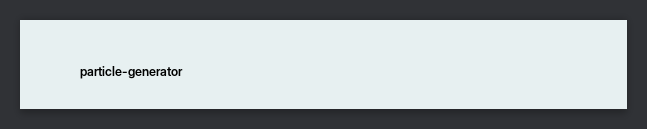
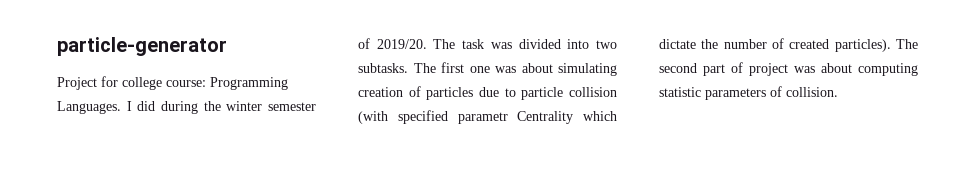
+ Project for college course: Programming Languages. I did during the winter semester of 2019/20. The task was divided into two subtasks. The first one was about simulating creation of particles due to particle collision (with specified parametr Centrality which dictate the number of created particles). The second part of project was about computing statistic parameters of collision.

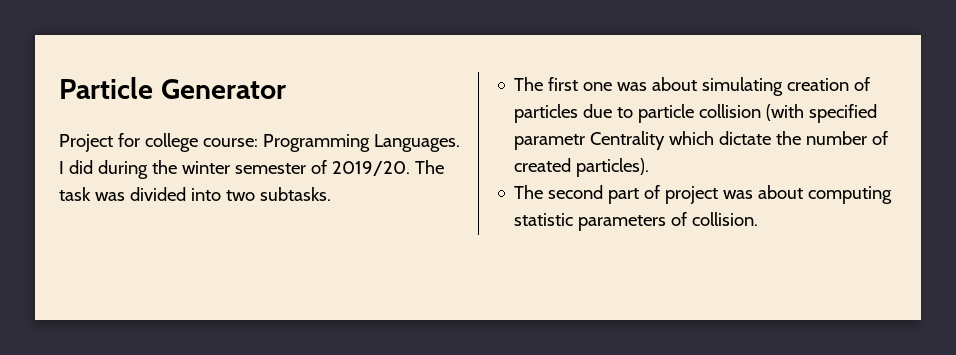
- particle-generator
+ Particle Generator
- The task was divided into two subtasks. The first one was about simulating creation of particles due to particle collision (with specified parametr Centrality which dictate the number of created particles). The second part of project was about computing statistic parameters of collision.
+ The task was divided into two subtasks.
+ The first one was about simulating creation of particles due to particle collision (with specified parametr Centrality which dictate the number of created particles).
+ The second part of project was about computing statistic parameters of collision.

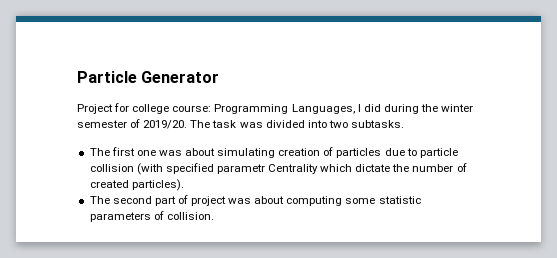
- Project for college course: Programming Languages. I did during the winter semester of 2019/20.
+ Project for college course: Programming Languages, I did during the winter semester of 2019/20.
- The second part of project was about computing statistic parameters of collision.
+ The second part of project was about computing some statistic parameters of collision.

